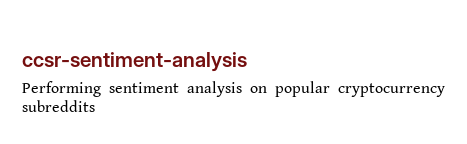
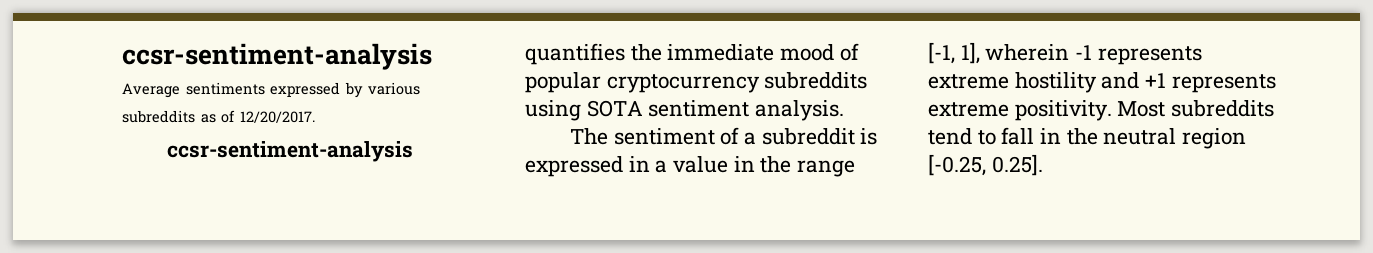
- Performing sentiment analysis on popular cryptocurrency subreddits
+ Average sentiments expressed by various subreddits as of 12/20/2017.
+ ccsr-sentiment-analysis quantifies the immediate mood of popular cryptocurrency subreddits using SOTA sentiment analysis.
+ The sentiment of a subreddit is expressed in a value in the range [-1, 1], wherein -1 represents extreme hostility and +1 represents extreme positivity. Most subreddits tend to fall in the neutral region [-0.25, 0.25].

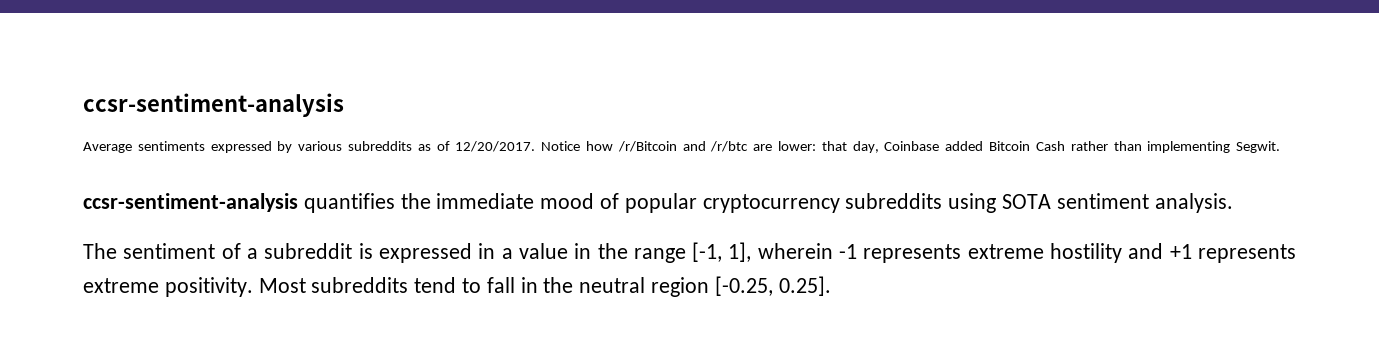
+ Notice how /r/Bitcoin and /r/btc are lower: that day, Coinbase added Bitcoin Cash rather than implementing Segwit.

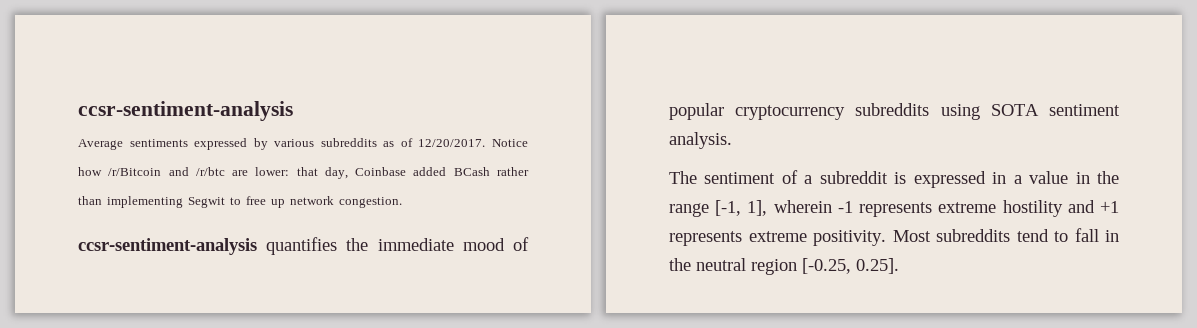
- Notice how /r/Bitcoin and /r/btc are lower: that day, Coinbase added Bitcoin Cash rather than implementing Segwit.
+ Notice how /r/Bitcoin and /r/btc are lower: that day, Coinbase added BCash rather than implementing Segwit to free up network congestion.

